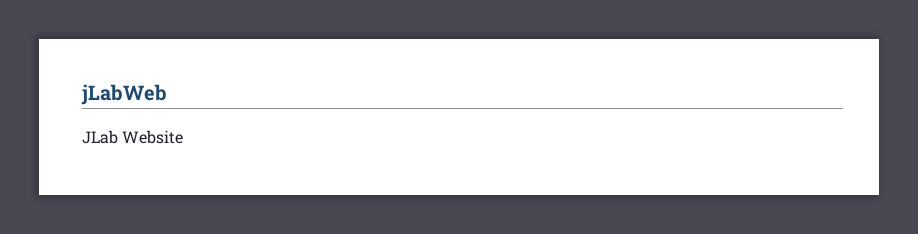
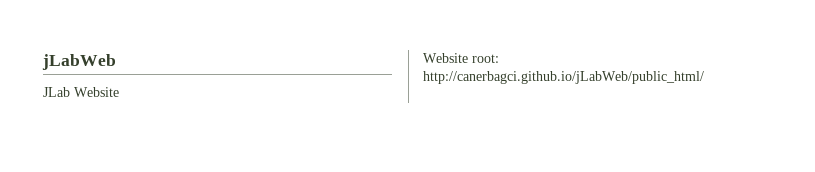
+ Website root: http://canerbagci.github.io/jLabWeb/public_html/

